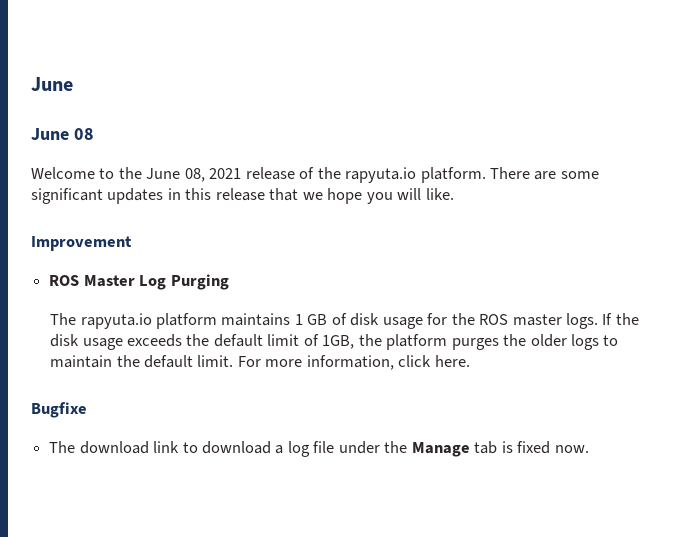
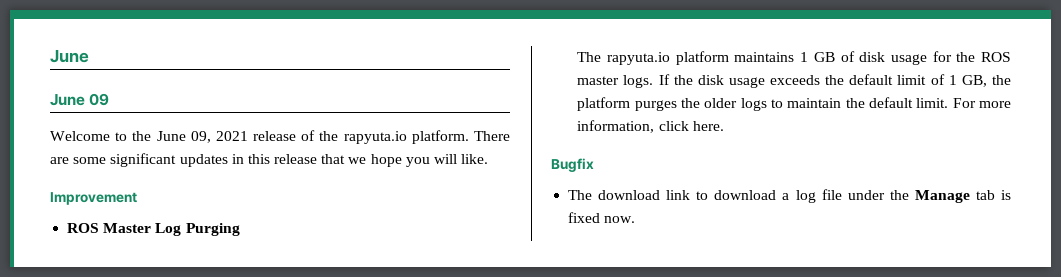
- June 08
+ June 09
- Welcome to the June 08, 2021 release of the rapyuta.io platform.
+ Welcome to the June 09, 2021 release of the rapyuta.io platform.
- If the disk usage exceeds the default limit of 1GB, the platform purges the older logs to maintain the default limit.
+ If the disk usage exceeds the default limit of 1 GB, the platform purges the older logs to maintain the default limit.
- Bugfixe
+ Bugfix

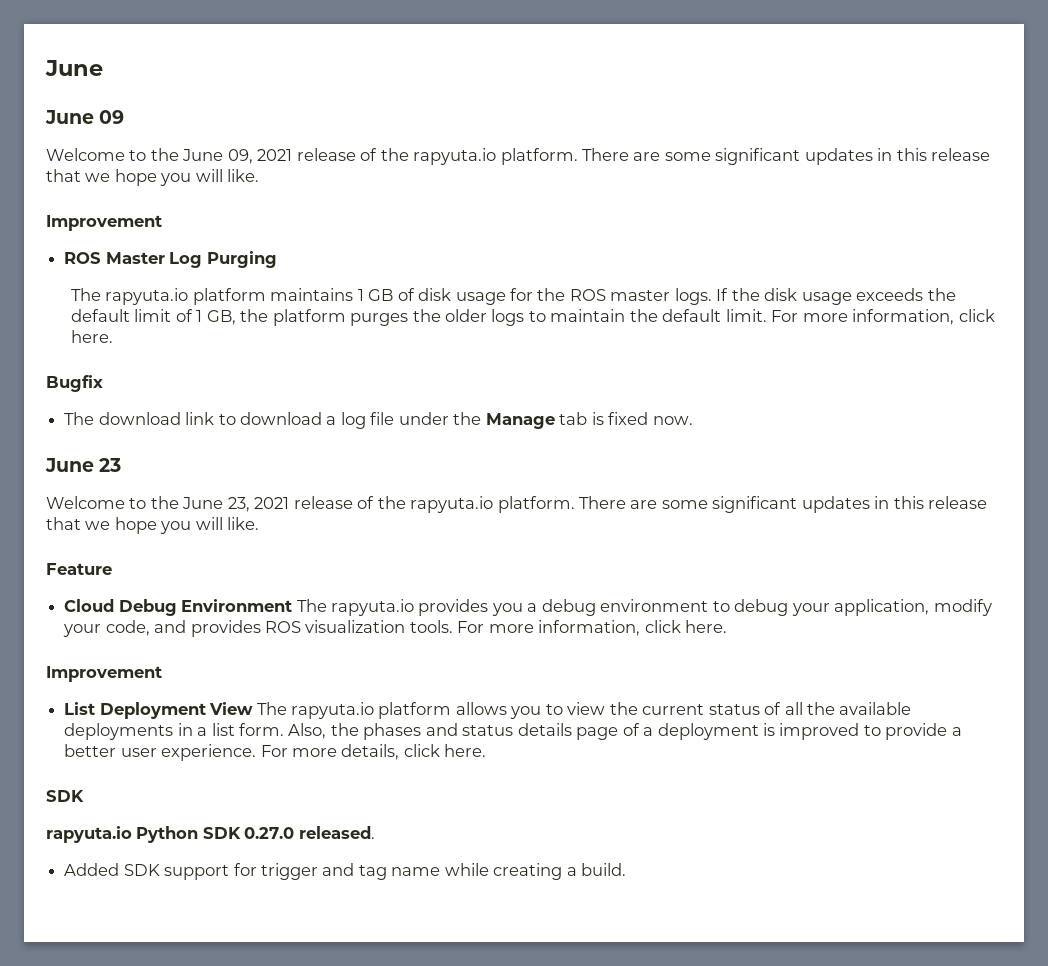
+ June 23
+ Welcome to the June 23, 2021 release of the rapyuta.io platform. There are some significant updates in this release that we hope you will like.
+ Feature
+ Cloud Debug Environment The rapyuta.io provides you a debug environment to debug your application, modify your code, and provides ROS visualization tools. For more information, click here.
+ Improvement
+ List Deployment View The rapyuta.io platform allows you to view the current status of all the available deployments in a list form. Also, the phases and status details page of a deployment is improved to provide a better user experience. For more details, click here.
+ SDK
+ rapyuta.io Python SDK 0.27.0 released.
+ Added SDK support for trigger and tag name while creating a build.

